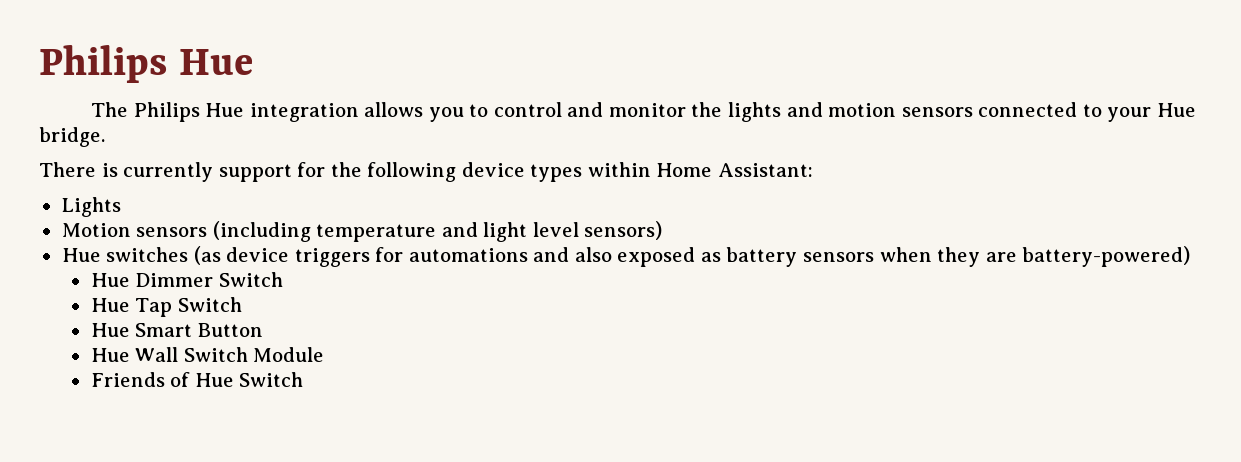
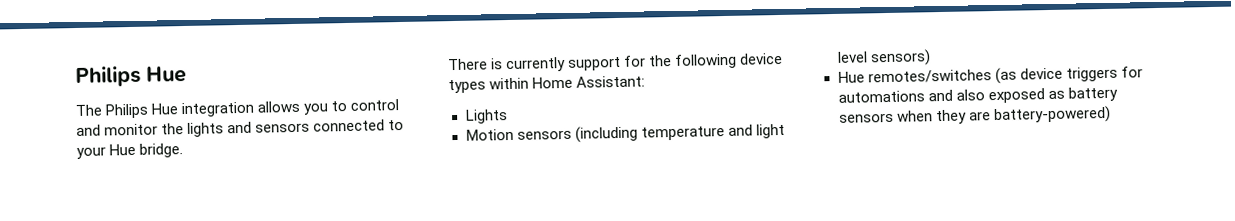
- The Philips Hue integration allows you to control and monitor the lights and motion sensors connected to your Hue bridge.
+ The Philips Hue integration allows you to control and monitor the lights and sensors connected to your Hue bridge.
- Hue switches (as device triggers for automations and also exposed as battery sensors when they are battery-powered)
+ Hue remotes/switches (as device triggers for automations and also exposed as battery sensors when they are battery-powered)
- Hue Dimmer Switch
- Hue Tap Switch
- Hue Smart Button
- Hue Wall Switch Module
- Friends of Hue Switch

